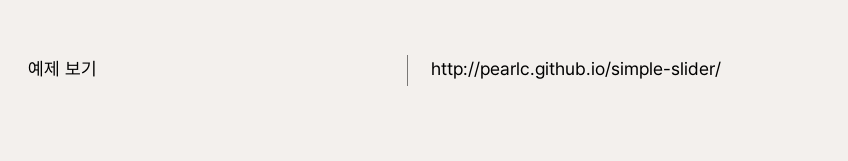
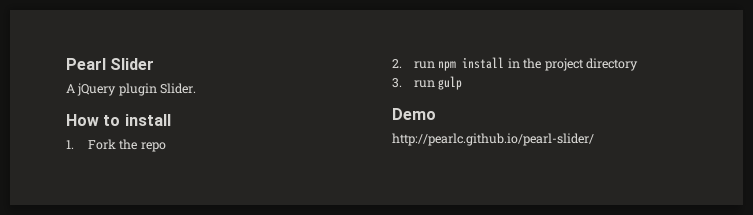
- 예제 보기 http://pearlc.github.io/simple-slider/
+ Pearl Slider
+ A jQuery plugin Slider.
+ How to install
+ 1. Fork the repo
+ 2. run npm install in the project directory
+ 3. run gulp
+ Demo
+ http://pearlc.github.io/pearl-slider/

